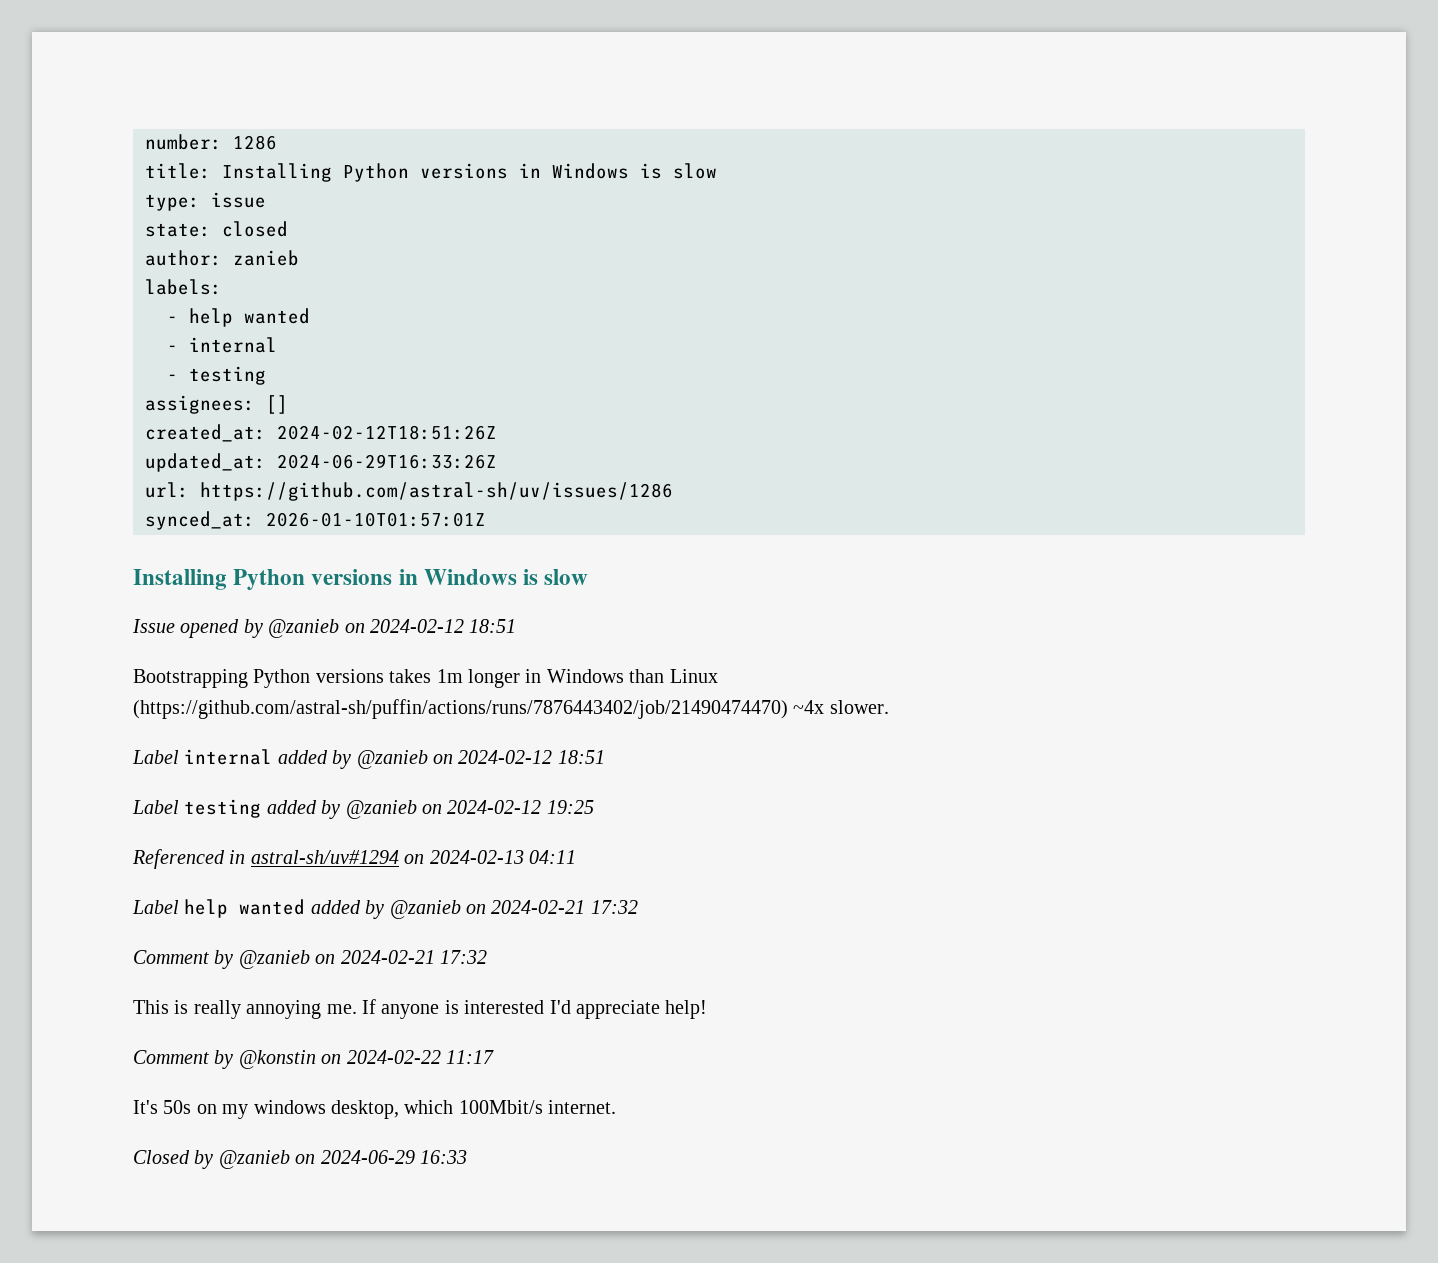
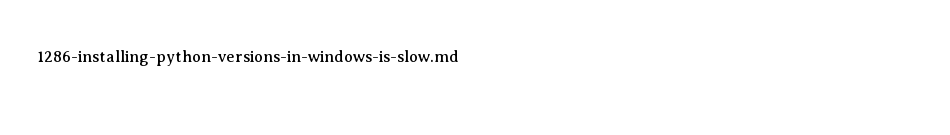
- number: 1286
- title: Installing Python versions in Windows is slow
- type: issue
- state: closed
- author: zanieb
- labels:
- - help wanted
- - internal
- - testing
- assignees: []
- created_at: 2024-02-12T18:51:26Z
- updated_at: 2024-06-29T16:33:26Z
- url: https://github.com/astral-sh/uv/issues/1286
- synced_at: 2026-01-10T01:57:01Z
- Installing Python versions in Windows is slow
- Issue opened by @zanieb on 2024-02-12 18:51
- Bootstrapping Python versions takes 1m longer in Windows than Linux (https://github.com/astral-sh/puffin/actions/runs/7876443402/job/21490474470) ~4x slower.
- Label internal added by @zanieb on 2024-02-12 18:51
- Label testing added by @zanieb on 2024-02-12 19:25
- Referenced in astral-sh/uv#1294 on 2024-02-13 04:11
- Label help wanted added by @zanieb on 2024-02-21 17:32
- Comment by @zanieb on 2024-02-21 17:32
- This is really annoying me. If anyone is interested I'd appreciate help!
- Comment by @konstin on 2024-02-22 11:17
- It's 50s on my windows desktop, which 100Mbit/s internet.
- Closed by @zanieb on 2024-06-29 16:33
+ 1286-installing-python-versions-in-windows-is-slow.md

